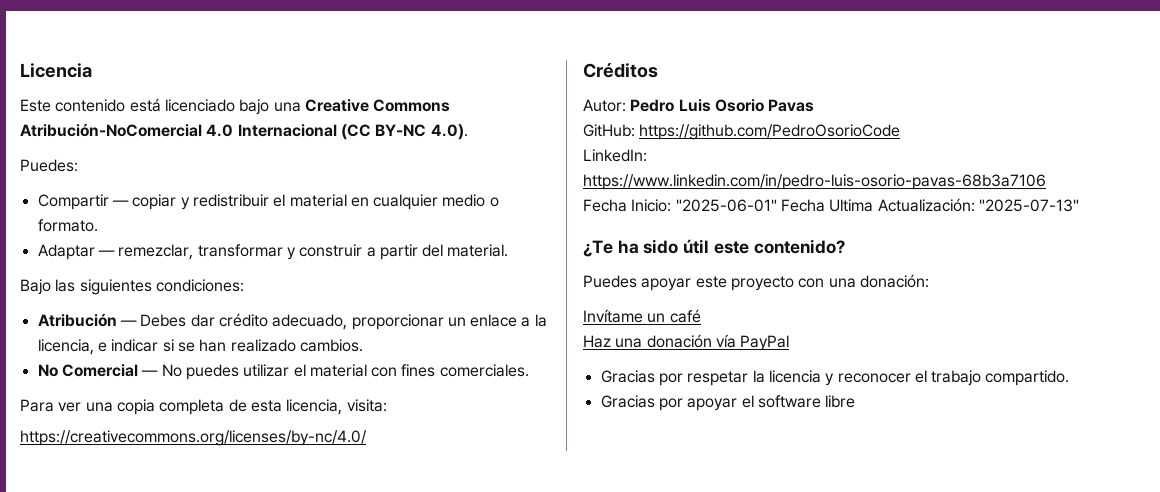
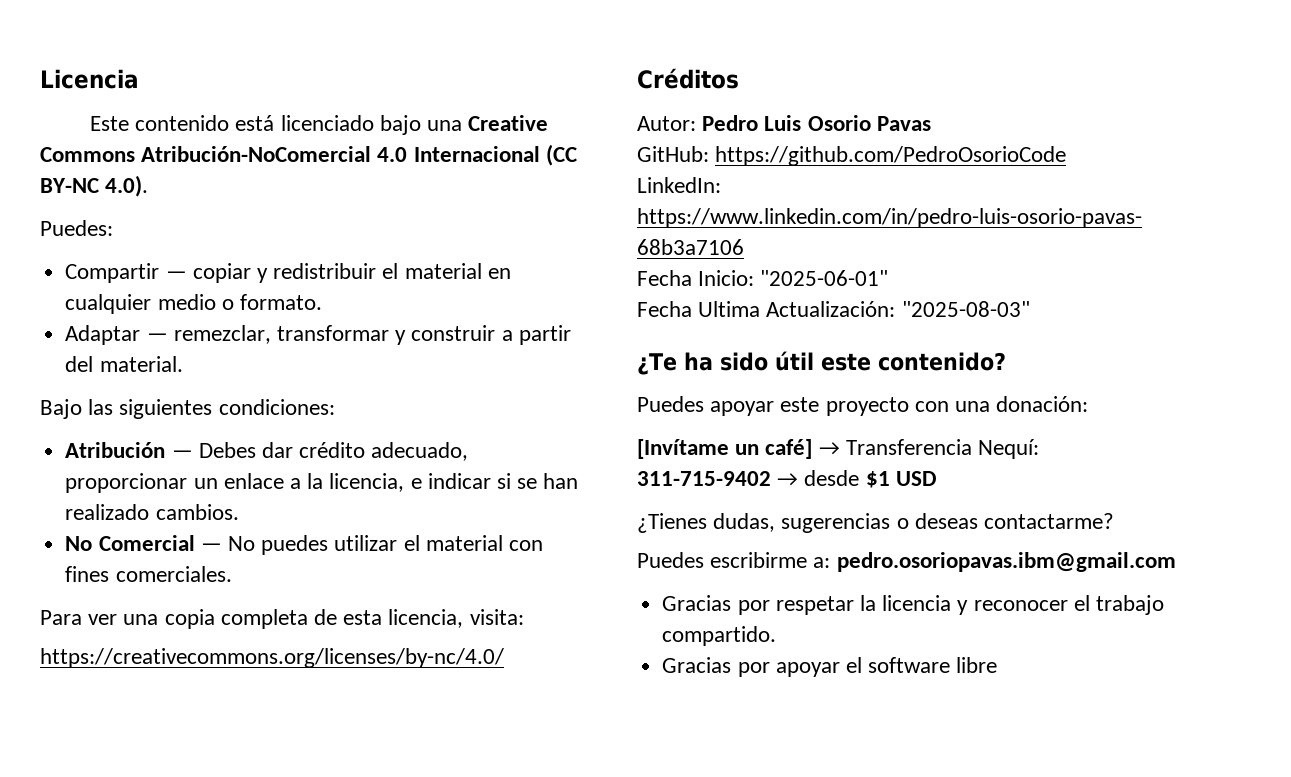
- Fecha Inicio: "2025-06-01" Fecha Ultima Actualización: "2025-07-13"
+ Fecha Inicio: "2025-06-01"
+ Fecha Ultima Actualización: "2025-08-03"
- Invítame un café
- Haz una donación vía PayPal
+ [Invítame un café] → Transferencia Nequí: 311-715-9402 → desde $1 USD
+ ¿Tienes dudas, sugerencias o deseas contactarme?
+ Puedes escribirme a: pedro.osoriopavas.ibm@gmail.com

